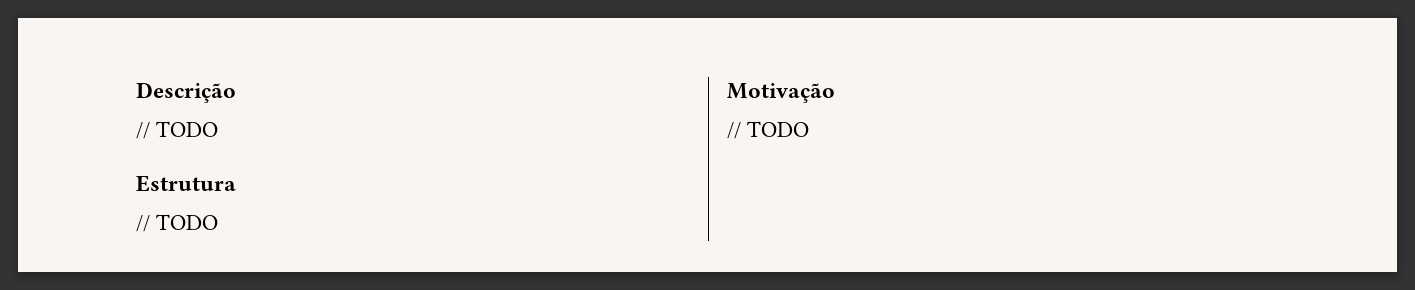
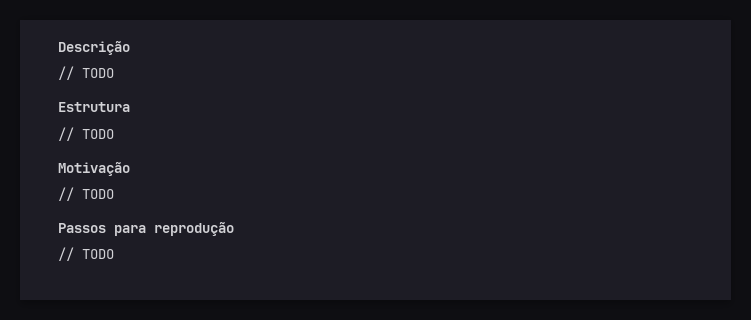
+ Passos para reprodução
+ // TODO

